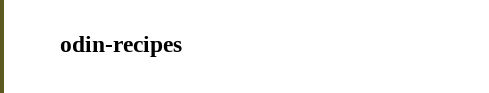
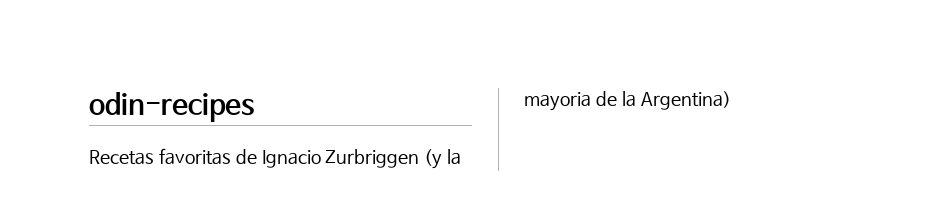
+ Recetas favoritas de Ignacio Zurbriggen (y la mayoria de la Argentina)

